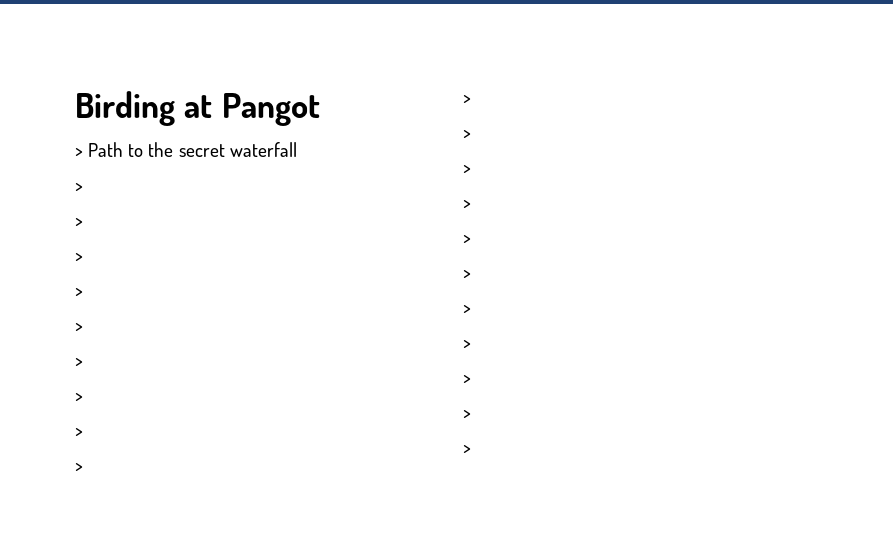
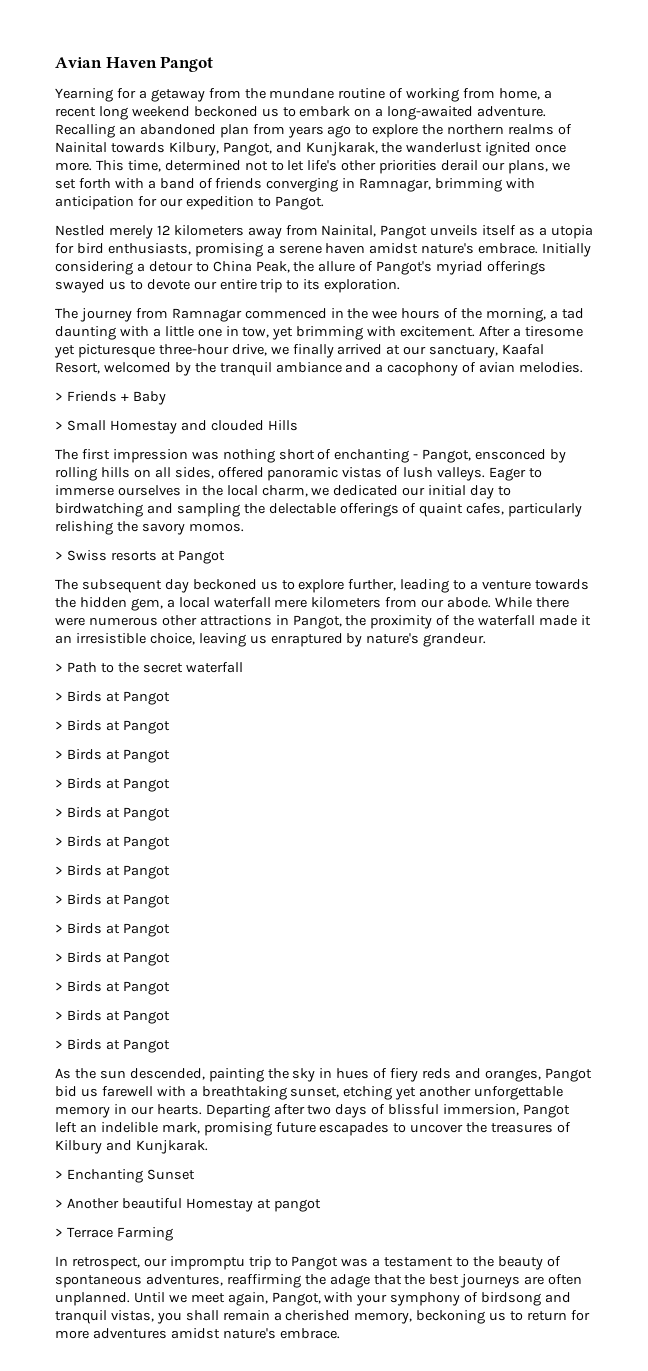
- Birding at Pangot
+ Avian Haven Pangot
+ Yearning for a getaway from the mundane routine of working from home, a recent long weekend beckoned us to embark on a long-awaited adventure. Recalling an abandoned plan from years ago to explore the northern realms of Nainital towards Kilbury, Pangot, and Kunjkarak, the wanderlust ignited once more. This time, determined not to let life's other priorities derail our plans, we set forth with a band of friends converging in Ramnagar, brimming with anticipation for our expedition to Pangot.
+ Nestled merely 12 kilometers away from Nainital, Pangot unveils itself as a utopia for bird enthusiasts, promising a serene haven amidst nature's embrace. Initially considering a detour to China Peak, the allure of Pangot's myriad offerings swayed us to devote our entire trip to its exploration.
+ The journey from Ramnagar commenced in the wee hours of the morning, a tad daunting with a little one in tow, yet brimming with excitement. After a tiresome yet picturesque three-hour drive, we finally arrived at our sanctuary, Kaafal Resort, welcomed by the tranquil ambiance and a cacophony of avian melodies.
+ > Friends + Baby
+ > Small Homestay and clouded Hills
+ The first impression was nothing short of enchanting - Pangot, ensconced by rolling hills on all sides, offered panoramic vistas of lush valleys. Eager to immerse ourselves in the local charm, we dedicated our initial day to birdwatching and sampling the delectable offerings of quaint cafes, particularly relishing the savory momos.
+ > Swiss resorts at Pangot
+ The subsequent day beckoned us to explore further, leading to a venture towards the hidden gem, a local waterfall mere kilometers from our abode. While there were numerous other attractions in Pangot, the proximity of the waterfall made it an irresistible choice, leaving us enraptured by nature's grandeur.
  > Path to the secret waterfall
- >
- >
- >
- >
- >
- >
- >
- >
- >
- >
- >
- >
- >
- >
- >
- >
- >
- >
- >
- >
+ > Birds at Pangot
+ > Birds at Pangot
+ > Birds at Pangot
+ > Birds at Pangot
+ > Birds at Pangot
+ > Birds at Pangot
+ > Birds at Pangot
+ > Birds at Pangot
+ > Birds at Pangot
+ > Birds at Pangot
+ > Birds at Pangot
+ > Birds at Pangot
+ > Birds at Pangot
+ As the sun descended, painting the sky in hues of fiery reds and oranges, Pangot bid us farewell with a breathtaking sunset, etching yet another unforgettable memory in our hearts. Departing after two days of blissful immersion, Pangot left an indelible mark, promising future escapades to uncover the treasures of Kilbury and Kunjkarak.
+ > Enchanting Sunset
+ > Another beautiful Homestay at pangot
+ > Terrace Farming
+ In retrospect, our impromptu trip to Pangot was a testament to the beauty of spontaneous adventures, reaffirming the adage that the best journeys are often unplanned. Until we meet again, Pangot, with your symphony of birdsong and tranquil vistas, you shall remain a cherished memory, beckoning us to return for more adventures amidst nature's embrace.

